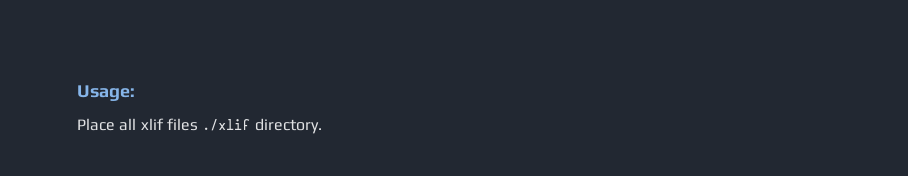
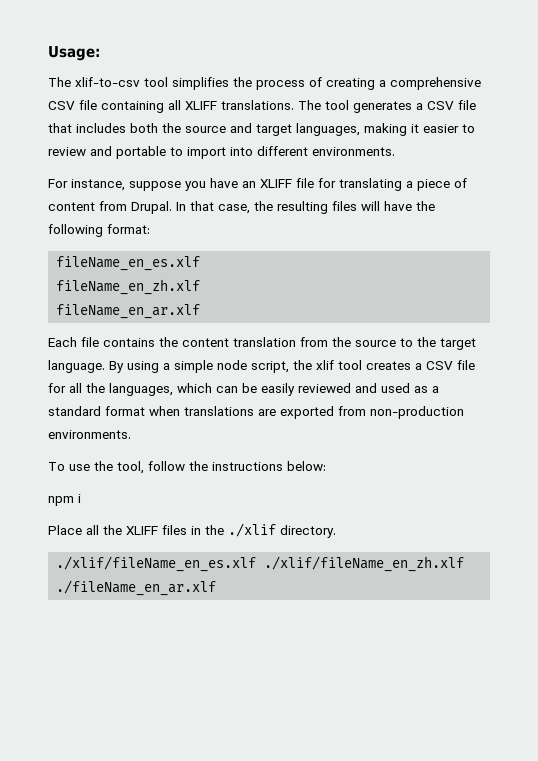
- Place all xlif files ./xlif directory.
+ The xlif-to-csv tool simplifies the process of creating a comprehensive CSV file containing all XLIFF translations. The tool generates a CSV file that includes both the source and target languages, making it easier to review and portable to import into different environments.
+ For instance, suppose you have an XLIFF file for translating a piece of content from Drupal. In that case, the resulting files will have the following format:
+ fileName_en_es.xlf
+ fileName_en_zh.xlf
+ fileName_en_ar.xlf
+ Each file contains the content translation from the source to the target language. By using a simple node script, the xlif tool creates a CSV file for all the languages, which can be easily reviewed and used as a standard format when translations are exported from non-production environments.
+ To use the tool, follow the instructions below:
+ npm i
+ Place all the XLIFF files in the ./xlif directory.
+ ./xlif/fileName_en_es.xlf ./xlif/fileName_en_zh.xlf ./fileName_en_ar.xlf

